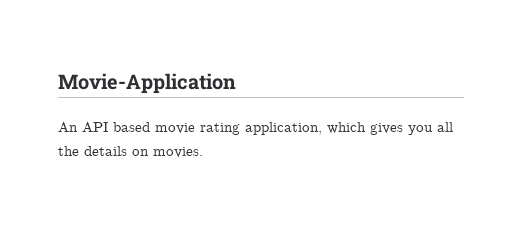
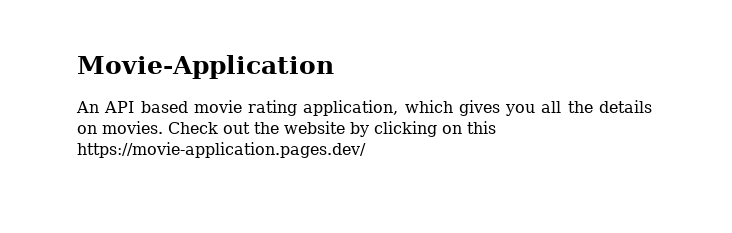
+ Check out the website by clicking on this https://movie-application.pages.dev/

